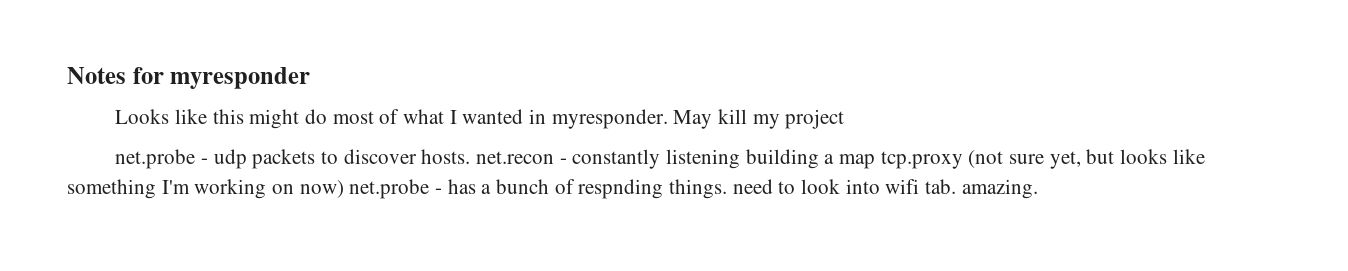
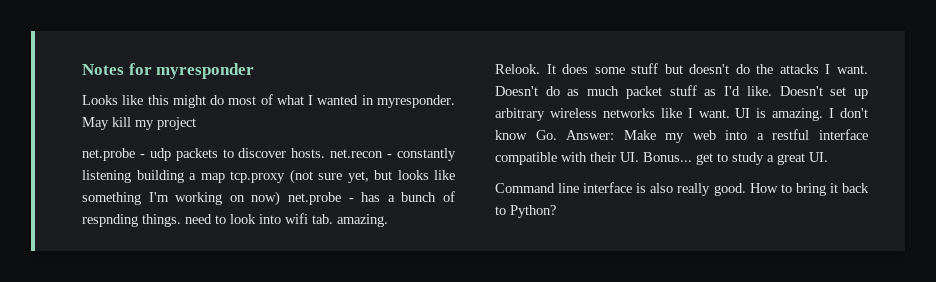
+ Relook. It does some stuff but doesn't do the attacks I want. Doesn't do as much packet stuff as I'd like. Doesn't set up arbitrary wireless networks like I want. UI is amazing. I don't know Go. Answer: Make my web into a restful interface compatible with their UI. Bonus... get to study a great UI.
+ Command line interface is also really good. How to bring it back to Python?

